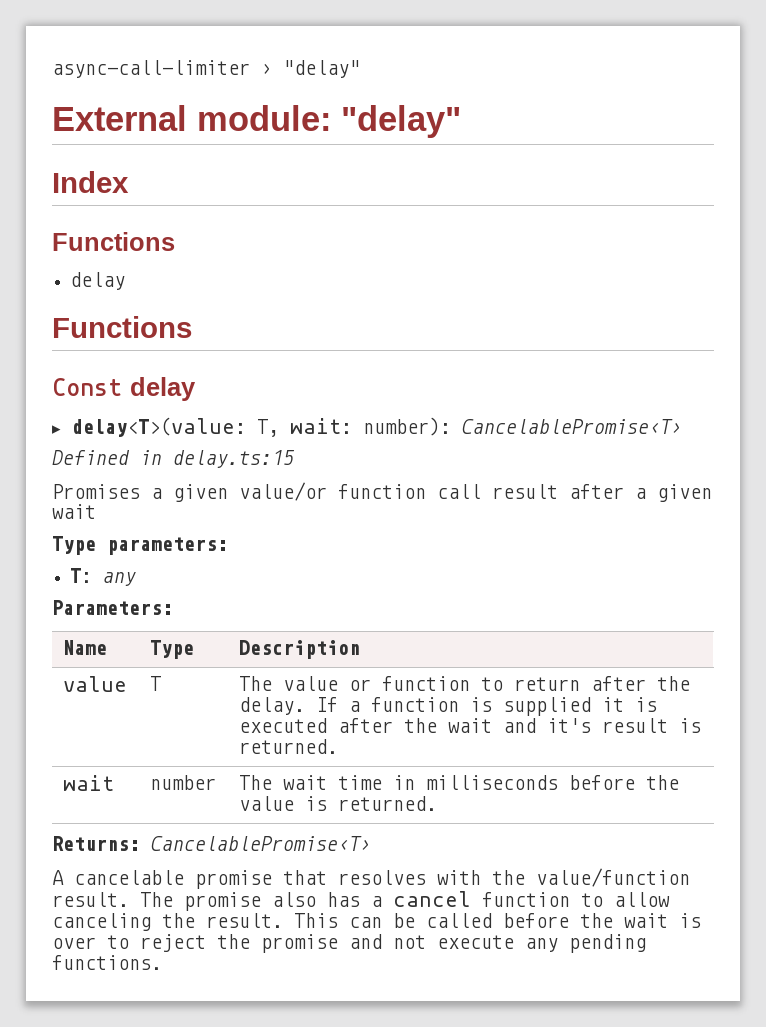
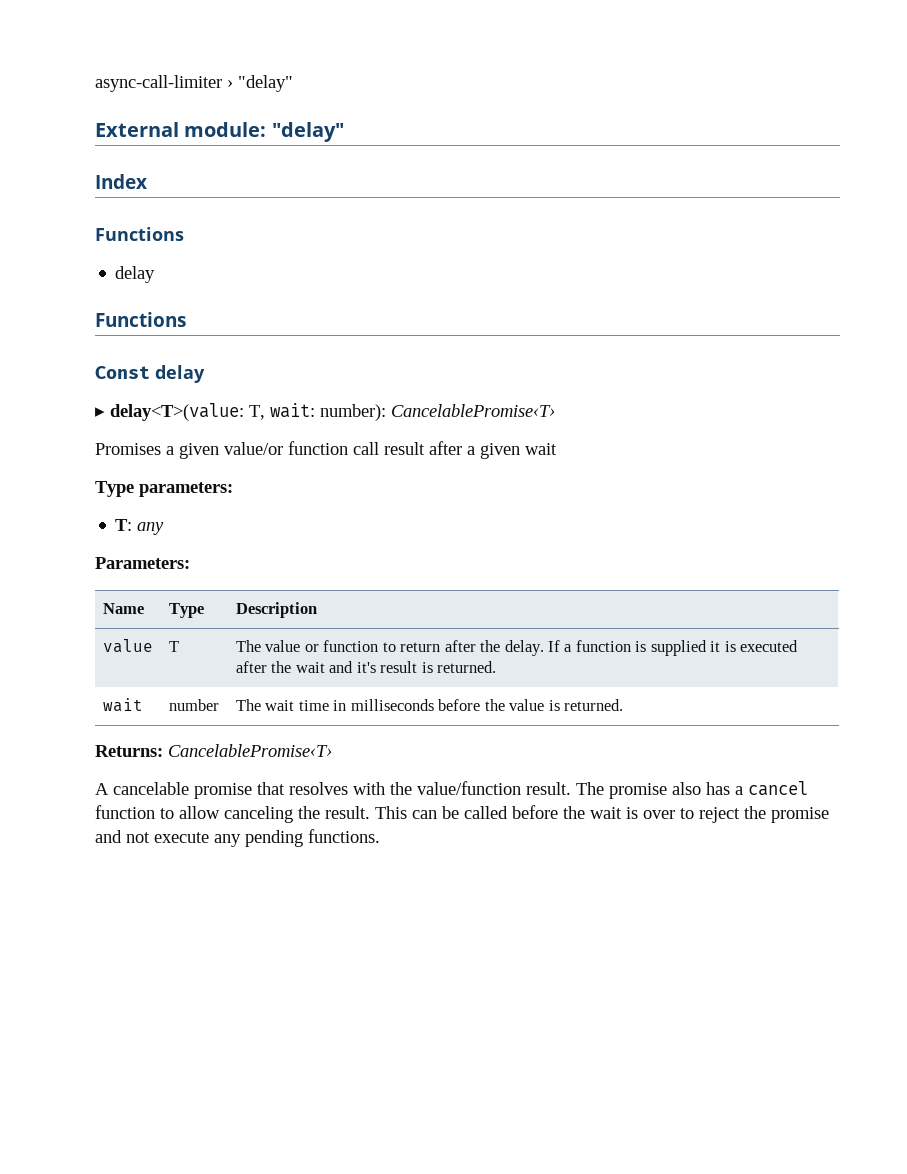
- Defined in delay.ts:15

